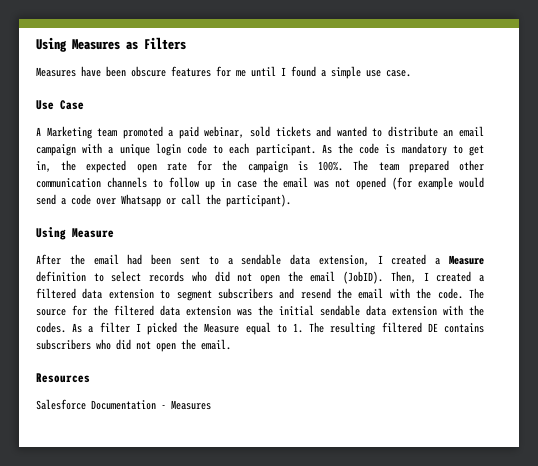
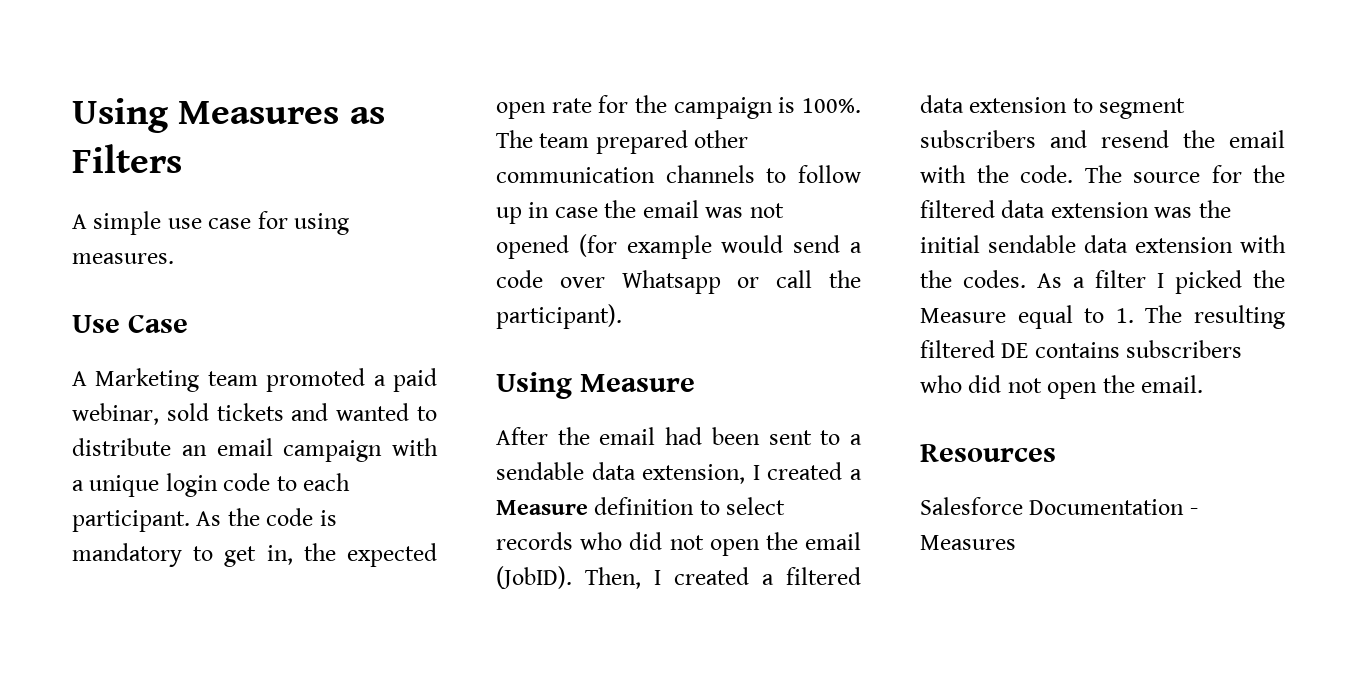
- Measures have been obscure features for me until I found a simple use case.
+ A simple use case for using measures.

